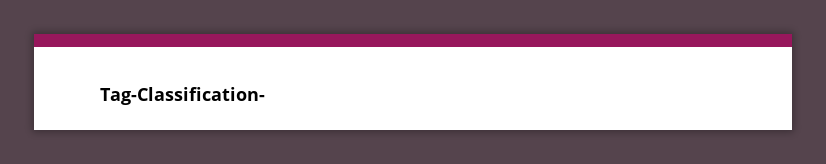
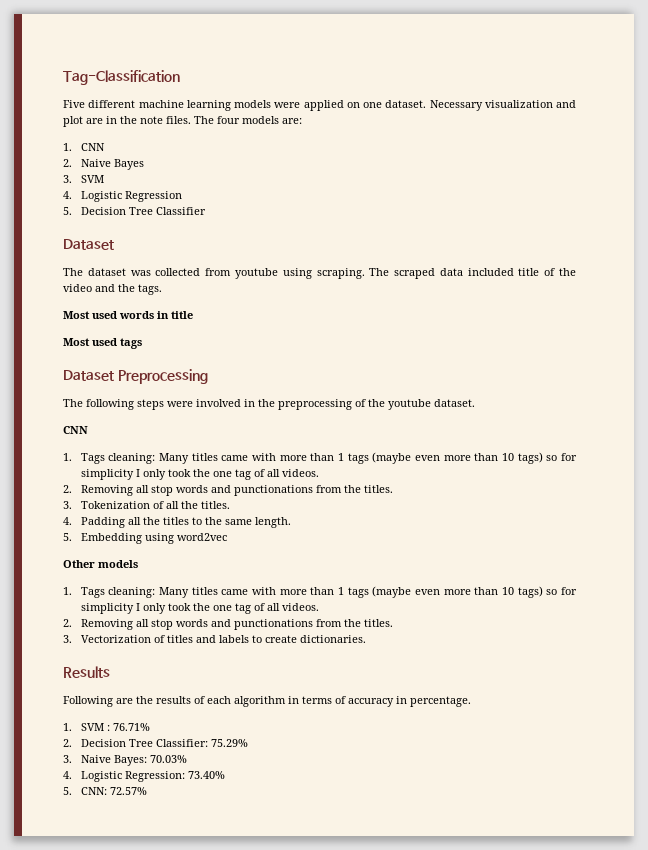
- Tag-Classification-
+ Tag-Classification
+ Five different machine learning models were applied on one dataset. Necessary visualization and plot are in the note files. The four models are:
+ 1. CNN
+ 2. Naive Bayes
+ 3. SVM
+ 4. Logistic Regression
+ 5. Decision Tree Classifier
+ Dataset
+ The dataset was collected from youtube using scraping. The scraped data included title of the video and the tags.
+ Most used words in title
+ Most used tags
+ Dataset Preprocessing
+ The following steps were involved in the preprocessing of the youtube dataset.
+ CNN
+ 1. Tags cleaning: Many titles came with more than 1 tags (maybe even more than 10 tags) so for simplicity I only took the one tag of all videos.
+ 2. Removing all stop words and punctionations from the titles.
+ 3. Tokenization of all the titles.
+ 4. Padding all the titles to the same length.
+ 5. Embedding using word2vec
+ Other models
+ 1. Tags cleaning: Many titles came with more than 1 tags (maybe even more than 10 tags) so for simplicity I only took the one tag of all videos.
+ 2. Removing all stop words and punctionations from the titles.
+ 3. Vectorization of titles and labels to create dictionaries.
+ Results
+ Following are the results of each algorithm in terms of accuracy in percentage.
+ 1. SVM : 76.71%
+ 2. Decision Tree Classifier: 75.29%
+ 3. Naive Bayes: 70.03%
+ 4. Logistic Regression: 73.40%
+ 5. CNN: 72.57%

